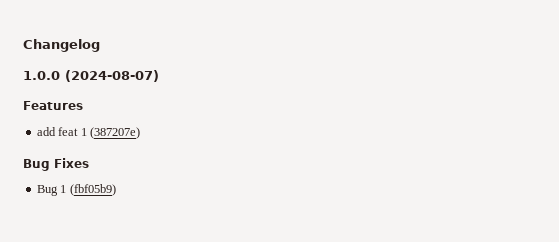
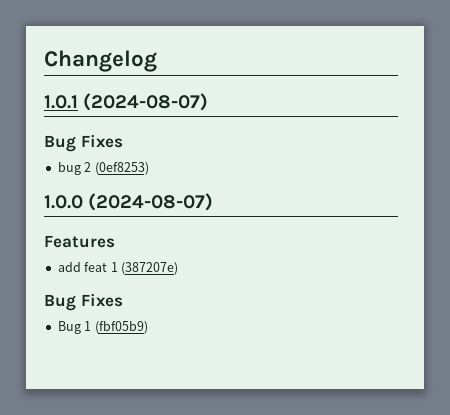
+ 1.0.1 (2024-08-07)
+ Bug Fixes
+ bug 2 (0ef8253)

